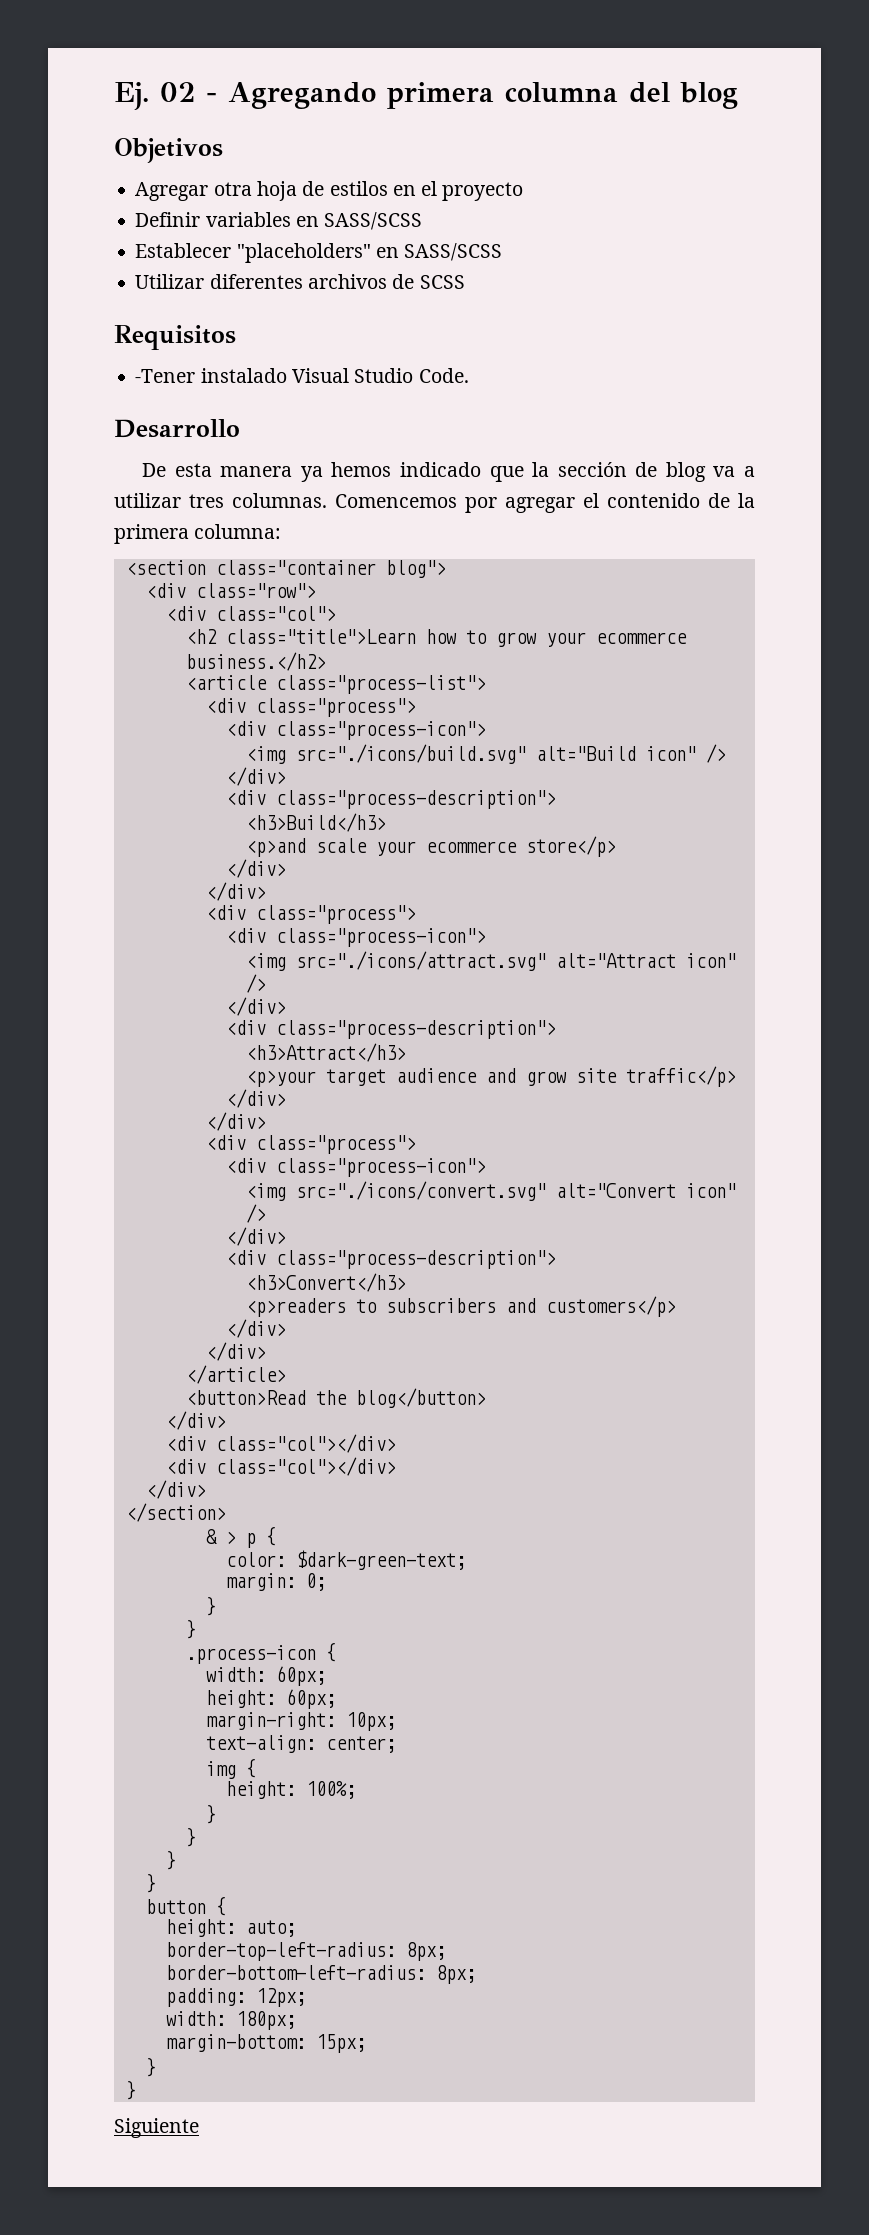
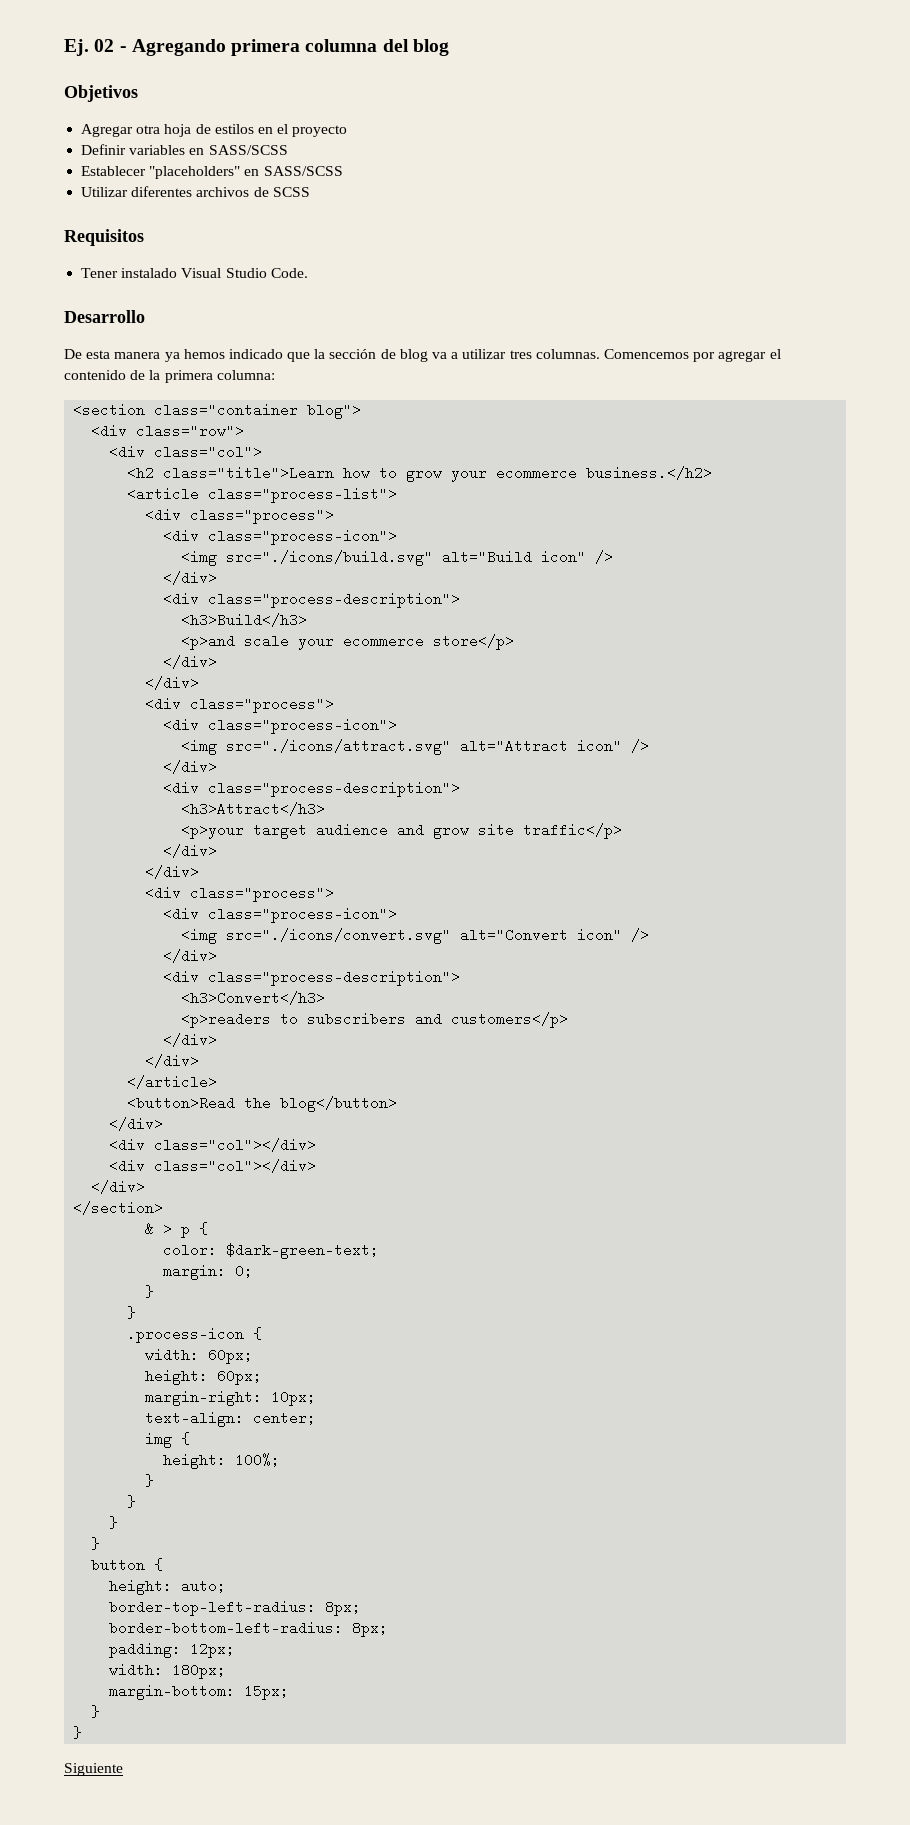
- -Tener instalado Visual Studio Code.
+ Tener instalado Visual Studio Code.

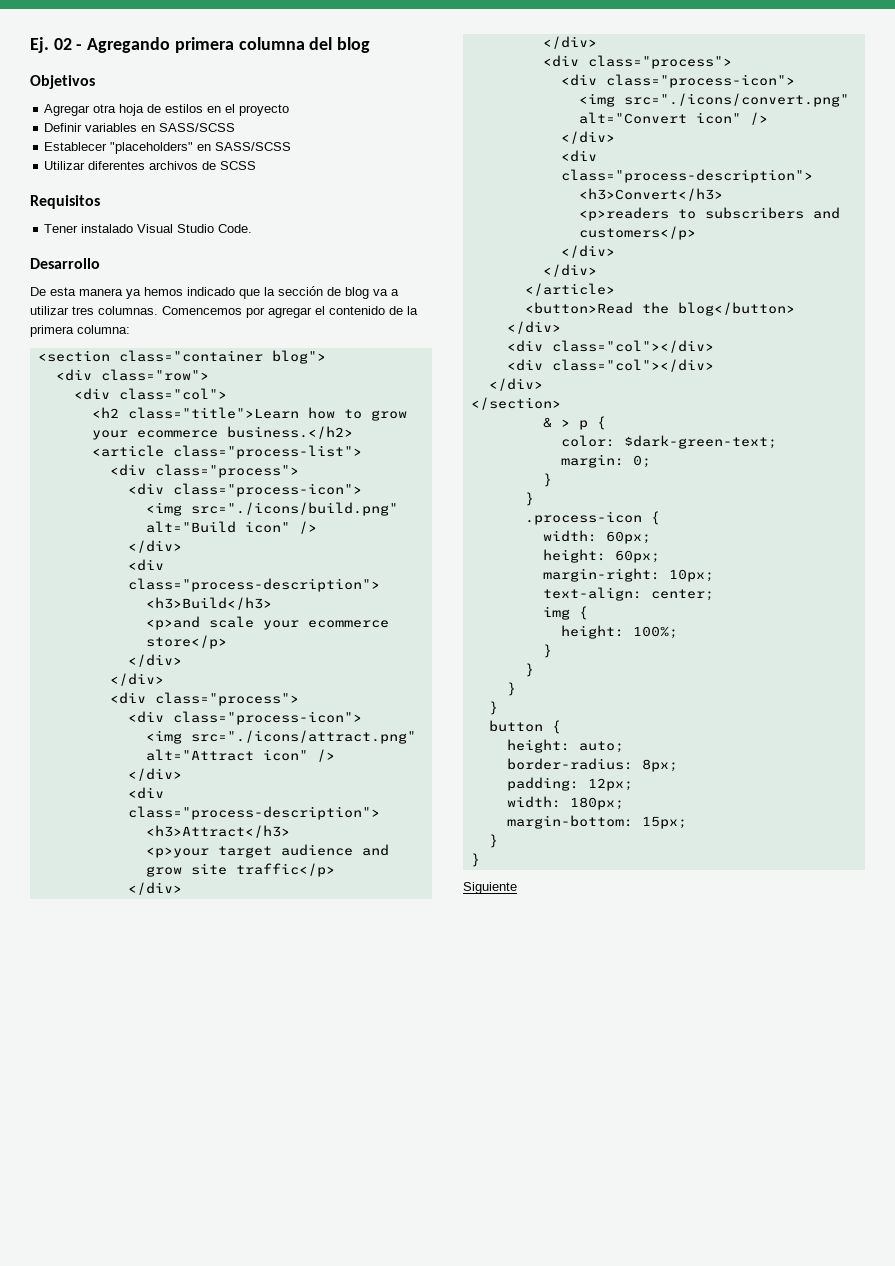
- <img src="./icons/build.svg" alt="Build icon" />
+ <img src="./icons/build.png" alt="Build icon" />
- <img src="./icons/attract.svg" alt="Attract icon" />
+ <img src="./icons/attract.png" alt="Attract icon" />
- <img src="./icons/convert.svg" alt="Convert icon" />
+ <img src="./icons/convert.png" alt="Convert icon" />
- border-top-left-radius: 8px;
- border-bottom-left-radius: 8px;
+ border-radius: 8px;

